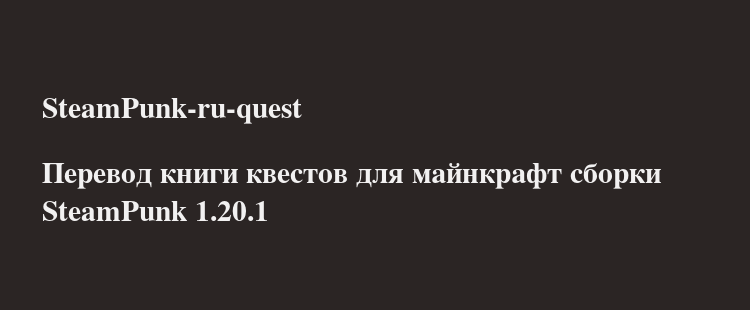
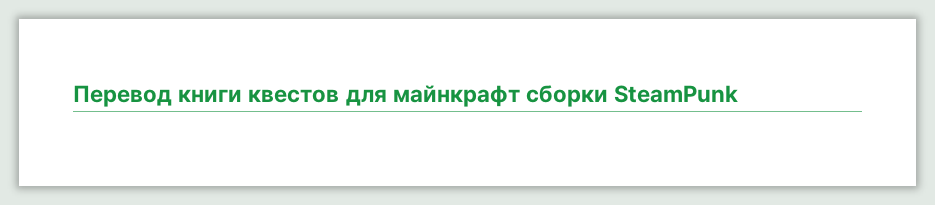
- SteamPunk-ru-quest
- Перевод книги квестов для майнкрафт сборки SteamPunk 1.20.1
+ Перевод книги квестов для майнкрафт сборки SteamPunk

